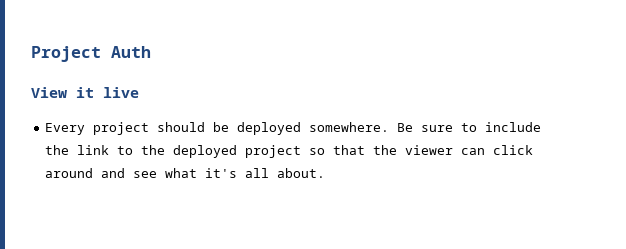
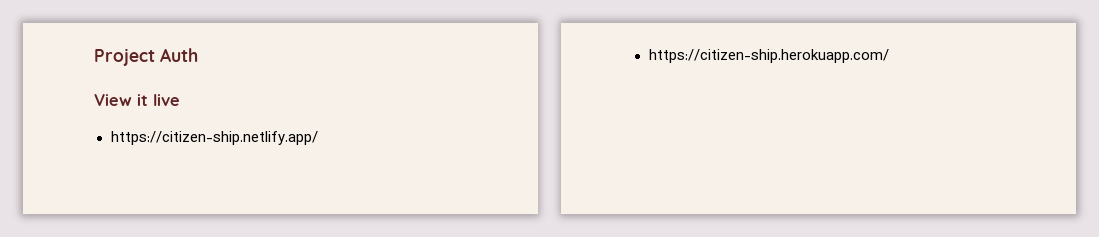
- Every project should be deployed somewhere. Be sure to include the link to the deployed project so that the viewer can click around and see what it's all about.
+ https://citizen-ship.netlify.app/
+ https://citizen-ship.herokuapp.com/

